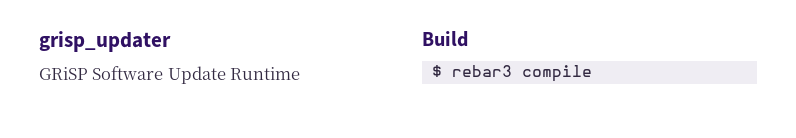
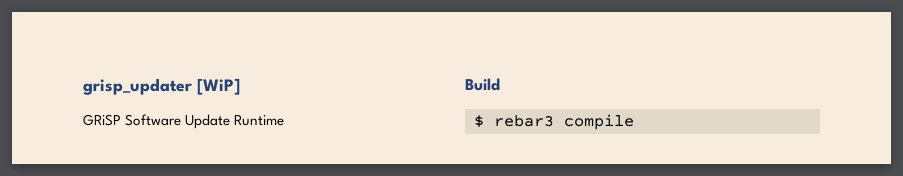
- grisp_updater
+ grisp_updater [WiP]

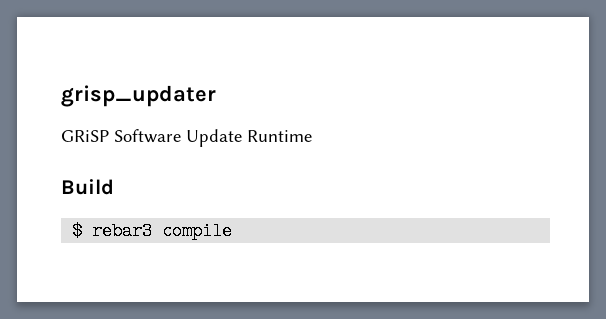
- grisp_updater [WiP]
+ grisp_updater

